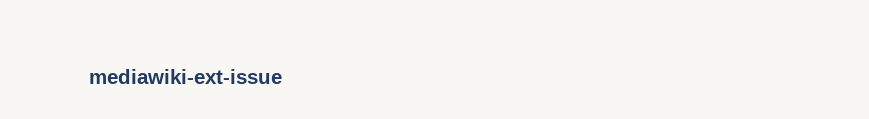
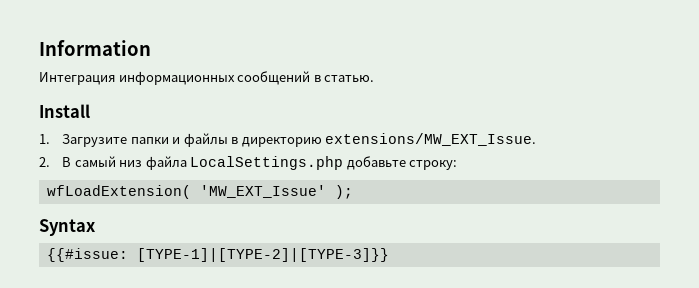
- mediawiki-ext-issue
+ Information
+ Интеграция информационных сообщений в статью.
+ Install
+ 1. Загрузите папки и файлы в директорию extensions/MW_EXT_Issue.
+ 2. В самый низ файла LocalSettings.php добавьте строку:
+ wfLoadExtension( 'MW_EXT_Issue' );
+ Syntax
+ {{#issue: [TYPE-1]|[TYPE-2]|[TYPE-3]}}

